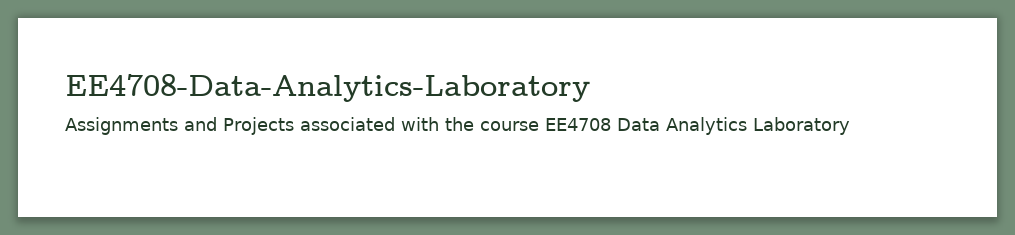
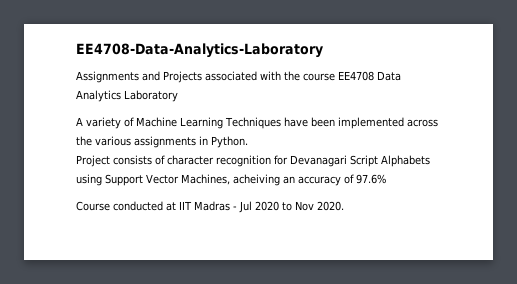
+ A variety of Machine Learning Techniques have been implemented across the various assignments in Python.
+ Project consists of character recognition for Devanagari Script Alphabets using Support Vector Machines, acheiving an accuracy of 97.6%
+ Course conducted at IIT Madras - Jul 2020 to Nov 2020.

